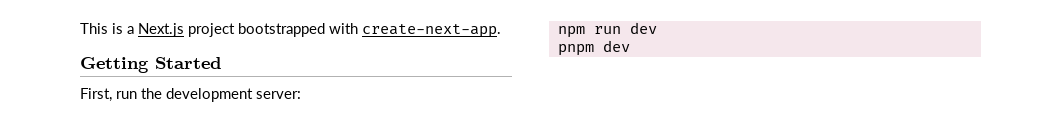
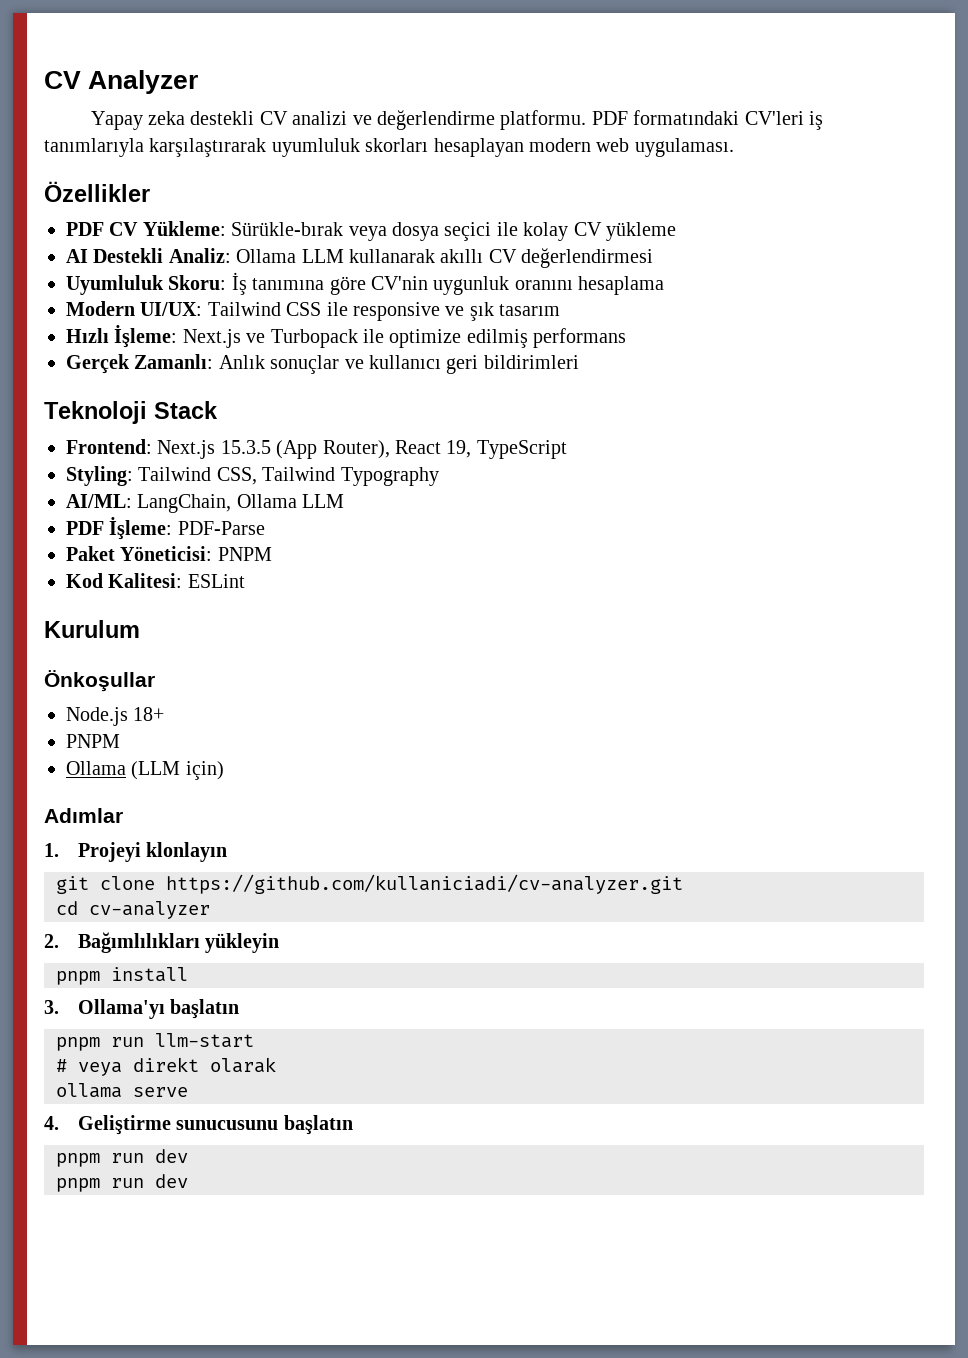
- This is a Next.js project bootstrapped with create-next-app.
- Getting Started
- First, run the development server:
- npm run dev
- pnpm dev
+ CV Analyzer
+ Yapay zeka destekli CV analizi ve değerlendirme platformu. PDF formatındaki CV'leri iş tanımlarıyla karşılaştırarak uyumluluk skorları hesaplayan modern web uygulaması.
+ Özellikler
+ PDF CV Yükleme: Sürükle-bırak veya dosya seçici ile kolay CV yükleme
+ AI Destekli Analiz: Ollama LLM kullanarak akıllı CV değerlendirmesi
+ Uyumluluk Skoru: İş tanımına göre CV'nin uygunluk oranını hesaplama
+ Modern UI/UX: Tailwind CSS ile responsive ve şık tasarım
+ Hızlı İşleme: Next.js ve Turbopack ile optimize edilmiş performans
+ Gerçek Zamanlı: Anlık sonuçlar ve kullanıcı geri bildirimleri
+ Teknoloji Stack
+ Frontend: Next.js 15.3.5 (App Router), React 19, TypeScript
+ Styling: Tailwind CSS, Tailwind Typography
+ AI/ML: LangChain, Ollama LLM
+ PDF İşleme: PDF-Parse
+ Paket Yöneticisi: PNPM
+ Kod Kalitesi: ESLint
+ Kurulum
+ Önkoşullar
+ Node.js 18+
+ PNPM
+ Ollama (LLM için)
+ Adımlar
+ 1. Projeyi klonlayın
+ git clone https://github.com/kullaniciadi/cv-analyzer.git
+ cd cv-analyzer
+ 2. Bağımlılıkları yükleyin
+ pnpm install
+ 3. Ollama'yı başlatın
+ pnpm run llm-start
+ # veya direkt olarak
+ ollama serve
+ 4. Geliştirme sunucusunu başlatın
+ pnpm run dev
+ pnpm run dev

